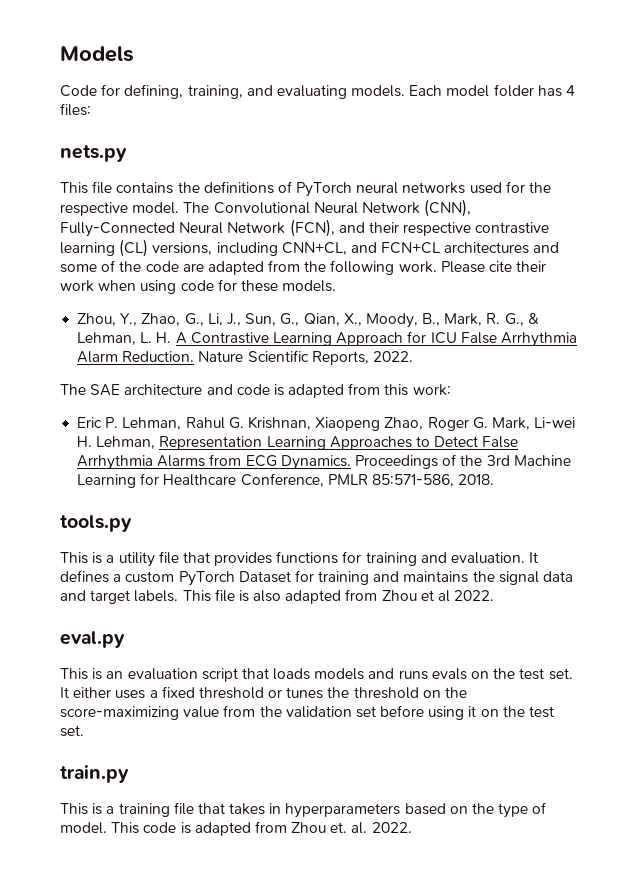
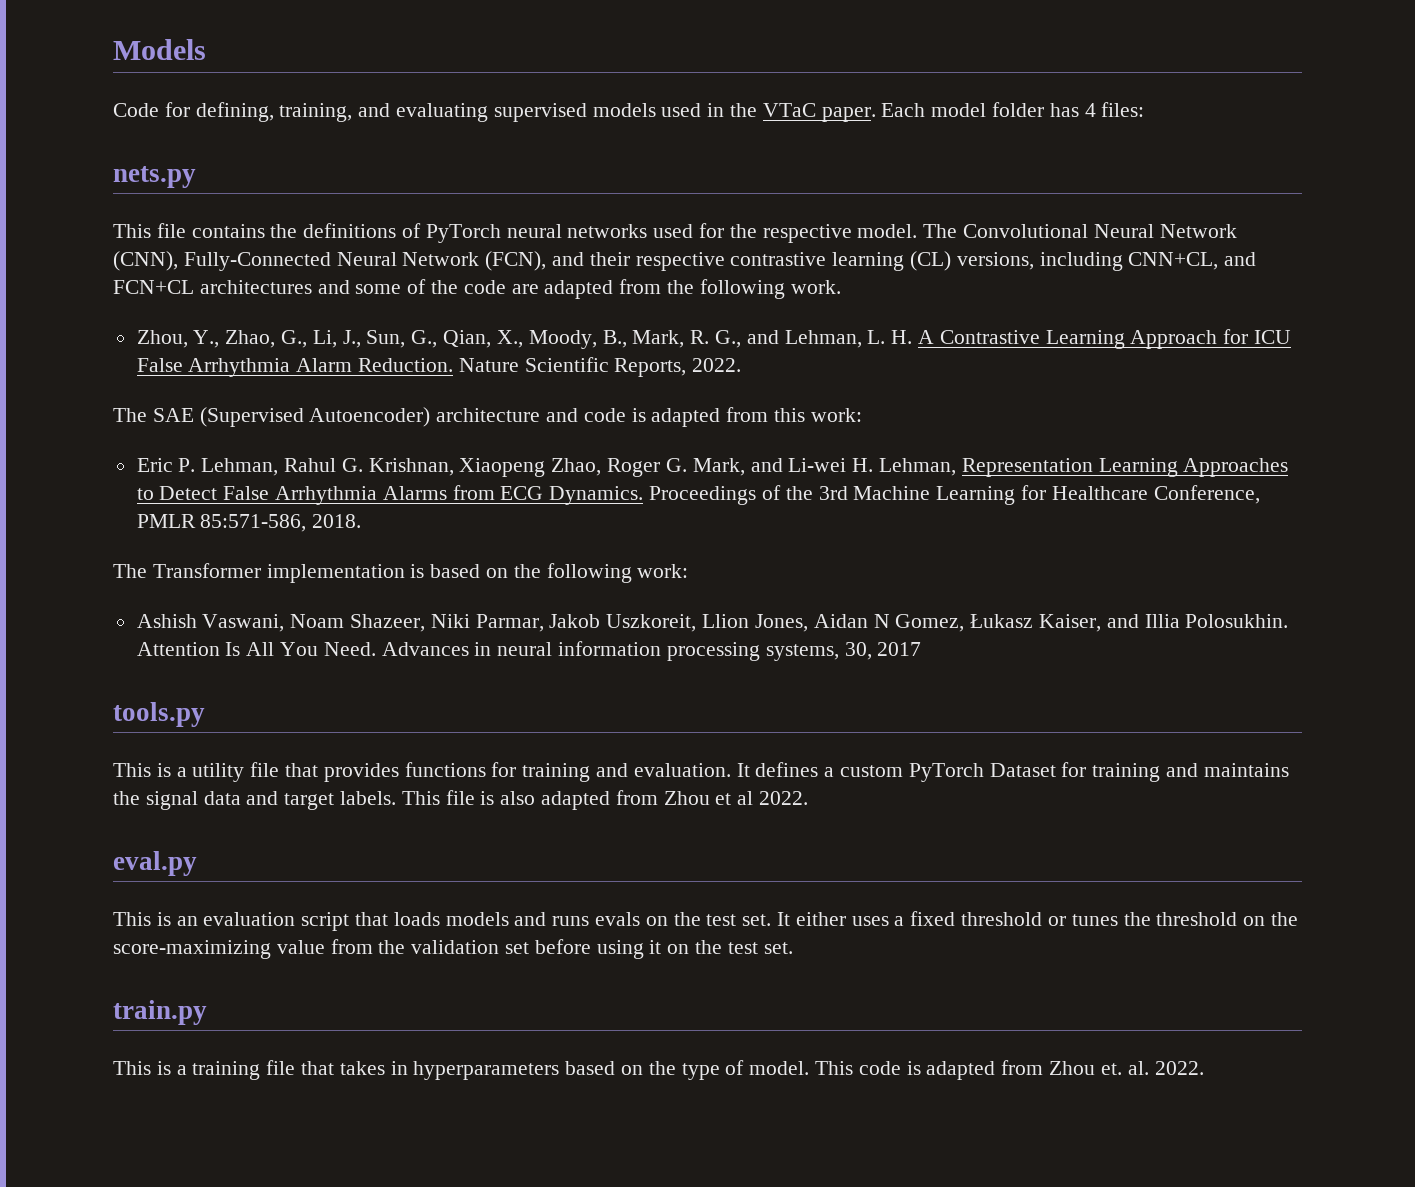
- Code for defining, training, and evaluating models.
+ Code for defining, training, and evaluating supervised models used in the VTaC paper.
- Please cite their work when using code for these models.
- Zhou, Y., Zhao, G., Li, J., Sun, G., Qian, X., Moody, B., Mark, R. G., & Lehman, L. H. A Contrastive Learning Approach for ICU False Arrhythmia Alarm Reduction.
+ Zhou, Y., Zhao, G., Li, J., Sun, G., Qian, X., Moody, B., Mark, R. G., and Lehman, L. H. A Contrastive Learning Approach for ICU False Arrhythmia Alarm Reduction.
- The SAE architecture and code is adapted from this work:
+ The SAE (Supervised Autoencoder) architecture and code is adapted from this work:
- Eric P. Lehman, Rahul G. Krishnan, Xiaopeng Zhao, Roger G. Mark, Li-wei H. Lehman, Representation Learning Approaches to Detect False Arrhythmia Alarms from ECG Dynamics.
+ Eric P. Lehman, Rahul G. Krishnan, Xiaopeng Zhao, Roger G. Mark, and Li-wei H. Lehman, Representation Learning Approaches to Detect False Arrhythmia Alarms from ECG Dynamics.
+ The Transformer implementation is based on the following work:
+ Ashish Vaswani, Noam Shazeer, Niki Parmar, Jakob Uszkoreit, Llion Jones, Aidan N Gomez, Łukasz Kaiser, and Illia Polosukhin. Attention Is All You Need. Advances in neural information processing systems, 30, 2017

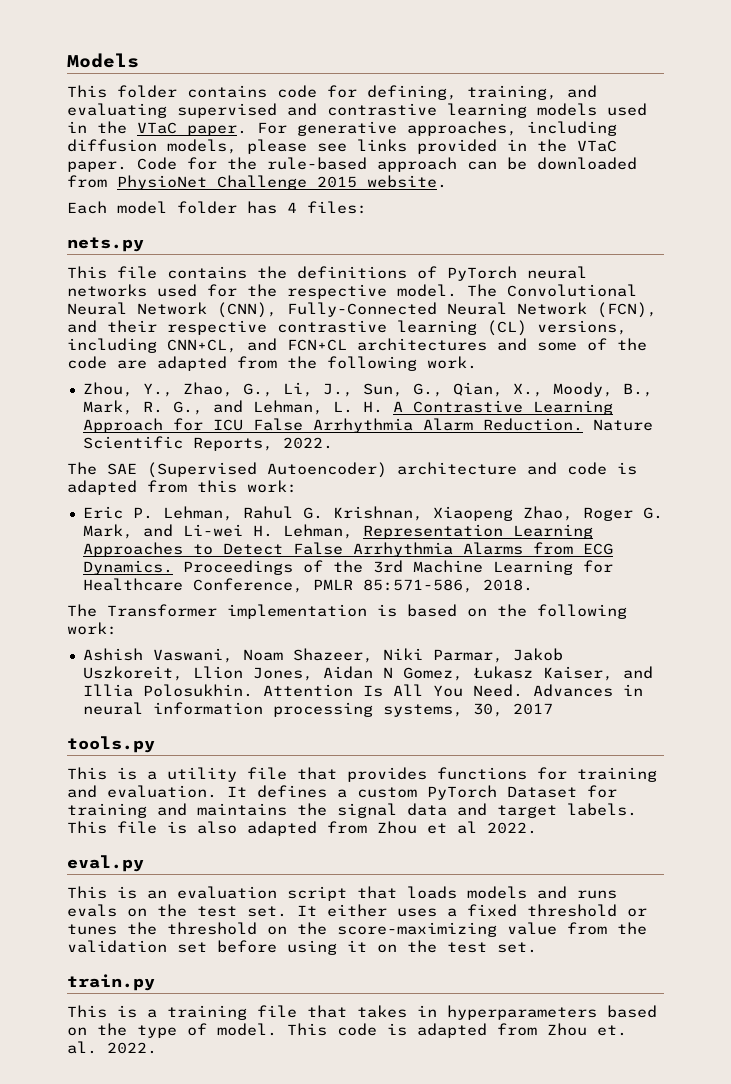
- Code for defining, training, and evaluating supervised models used in the VTaC paper. Each model folder has 4 files:
+ This folder contains code for defining, training, and evaluating supervised and contrastive learning models used in the VTaC paper. For generative approaches, including diffusion models, please see links provided in the VTaC paper. Code for the rule-based approach can be downloaded from PhysioNet Challenge 2015 website.
+ Each model folder has 4 files:

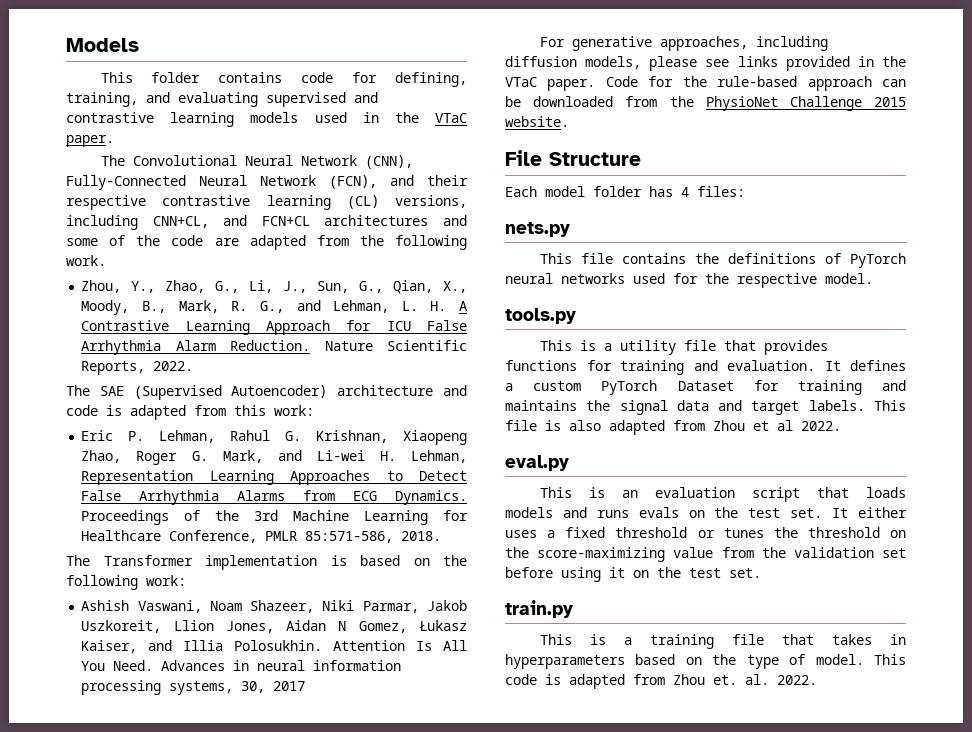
- This folder contains code for defining, training, and evaluating supervised and contrastive learning models used in the VTaC paper. For generative approaches, including diffusion models, please see links provided in the VTaC paper. Code for the rule-based approach can be downloaded from PhysioNet Challenge 2015 website.
- Each model folder has 4 files:
- nets.py
- This file contains the definitions of PyTorch neural networks used for the respective model. The Convolutional Neural Network (CNN), Fully-Connected Neural Network (FCN), and their respective contrastive learning (CL) versions, including CNN+CL, and FCN+CL architectures and some of the code are adapted from the following work.
+ This folder contains code for defining, training, and evaluating supervised and contrastive learning models used in the VTaC paper.
+ The Convolutional Neural Network (CNN), Fully-Connected Neural Network (FCN), and their respective contrastive learning (CL) versions, including CNN+CL, and FCN+CL architectures and some of the code are adapted from the following work.
+ For generative approaches, including diffusion models, please see links provided in the VTaC paper. Code for the rule-based approach can be downloaded from the PhysioNet Challenge 2015 website.
+ File Structure
+ Each model folder has 4 files:
+ nets.py
+ This file contains the definitions of PyTorch neural networks used for the respective model.

